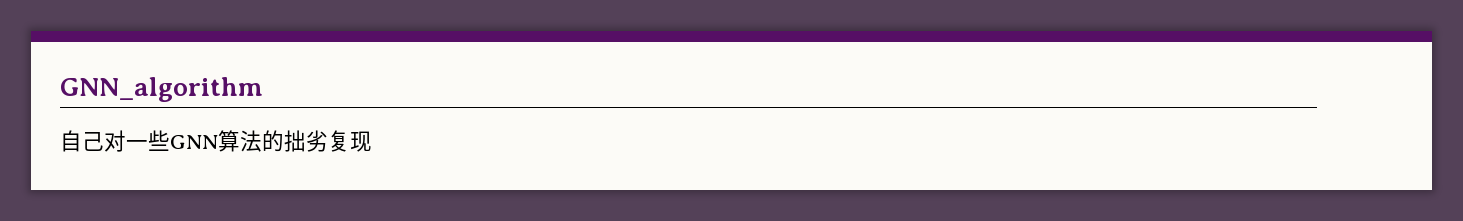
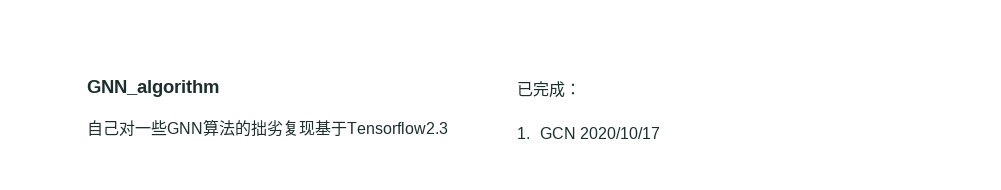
- 自己对一些GNN算法的拙劣复现
+ 自己对一些GNN算法的拙劣复现基于Tensorflow2.3
+ 已完成：
+ 1. GCN 2020/10/17

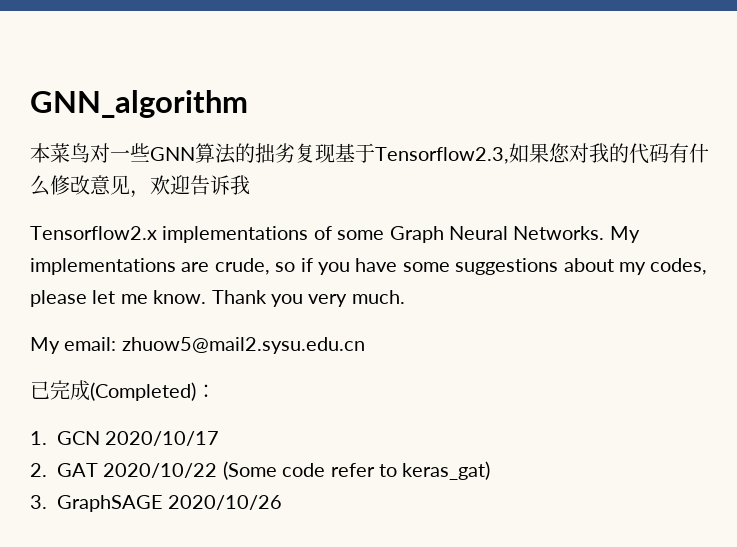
- 自己对一些GNN算法的拙劣复现基于Tensorflow2.3
+ 本菜鸟对一些GNN算法的拙劣复现基于Tensorflow2.3,如果您对我的代码有什么修改意见，欢迎告诉我
+ Tensorflow2.x implementations of some Graph Neural Networks. My implementations are crude, so if you have some suggestions about my codes, please let me know. Thank you very much.
+ My email: zhuow5@mail2.sysu.edu.cn
- 已完成：
+ 已完成(Completed)：
+ 2. GAT 2020/10/22 (Some code refer to keras_gat)
+ 3. GraphSAGE 2020/10/26

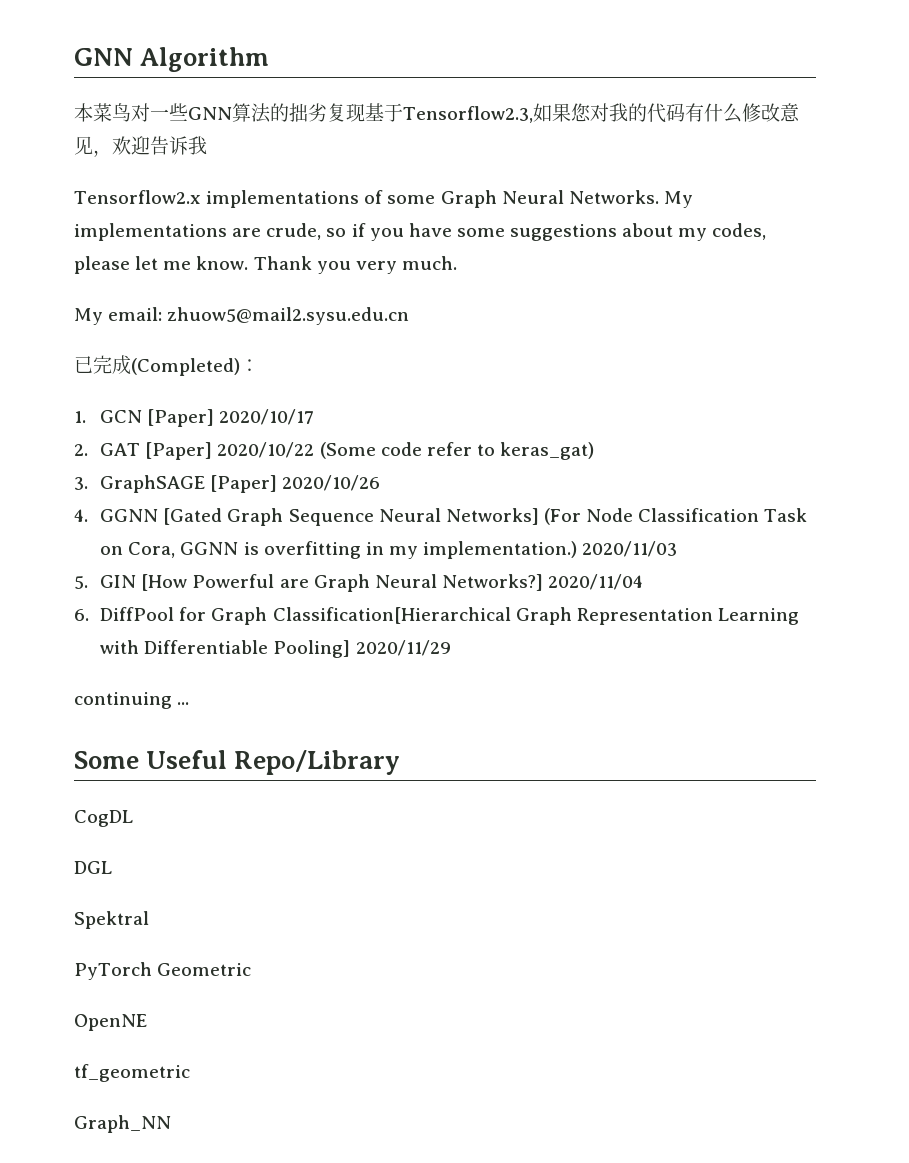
- GNN_algorithm
+ GNN Algorithm
- 1. GCN 2020/10/17
+ 1. GCN [Paper] 2020/10/17
- 2. GAT 2020/10/22 (Some code refer to keras_gat)
+ 2. GAT [Paper] 2020/10/22 (Some code refer to keras_gat)
- 3. GraphSAGE 2020/10/26
+ 3. GraphSAGE [Paper] 2020/10/26
+ 4. GGNN [Gated Graph Sequence Neural Networks] (For Node Classification Task on Cora, GGNN is overfitting in my implementation.) 2020/11/03
+ 5. GIN [How Powerful are Graph Neural Networks?] 2020/11/04
+ 6. DiffPool for Graph Classification[Hierarchical Graph Representation Learning with Differentiable Pooling] 2020/11/29
+ continuing ...
+ Some Useful Repo/Library
+ CogDL
+ DGL
+ Spektral
+ PyTorch Geometric
+ OpenNE
+ tf_geometric
+ Graph_NN

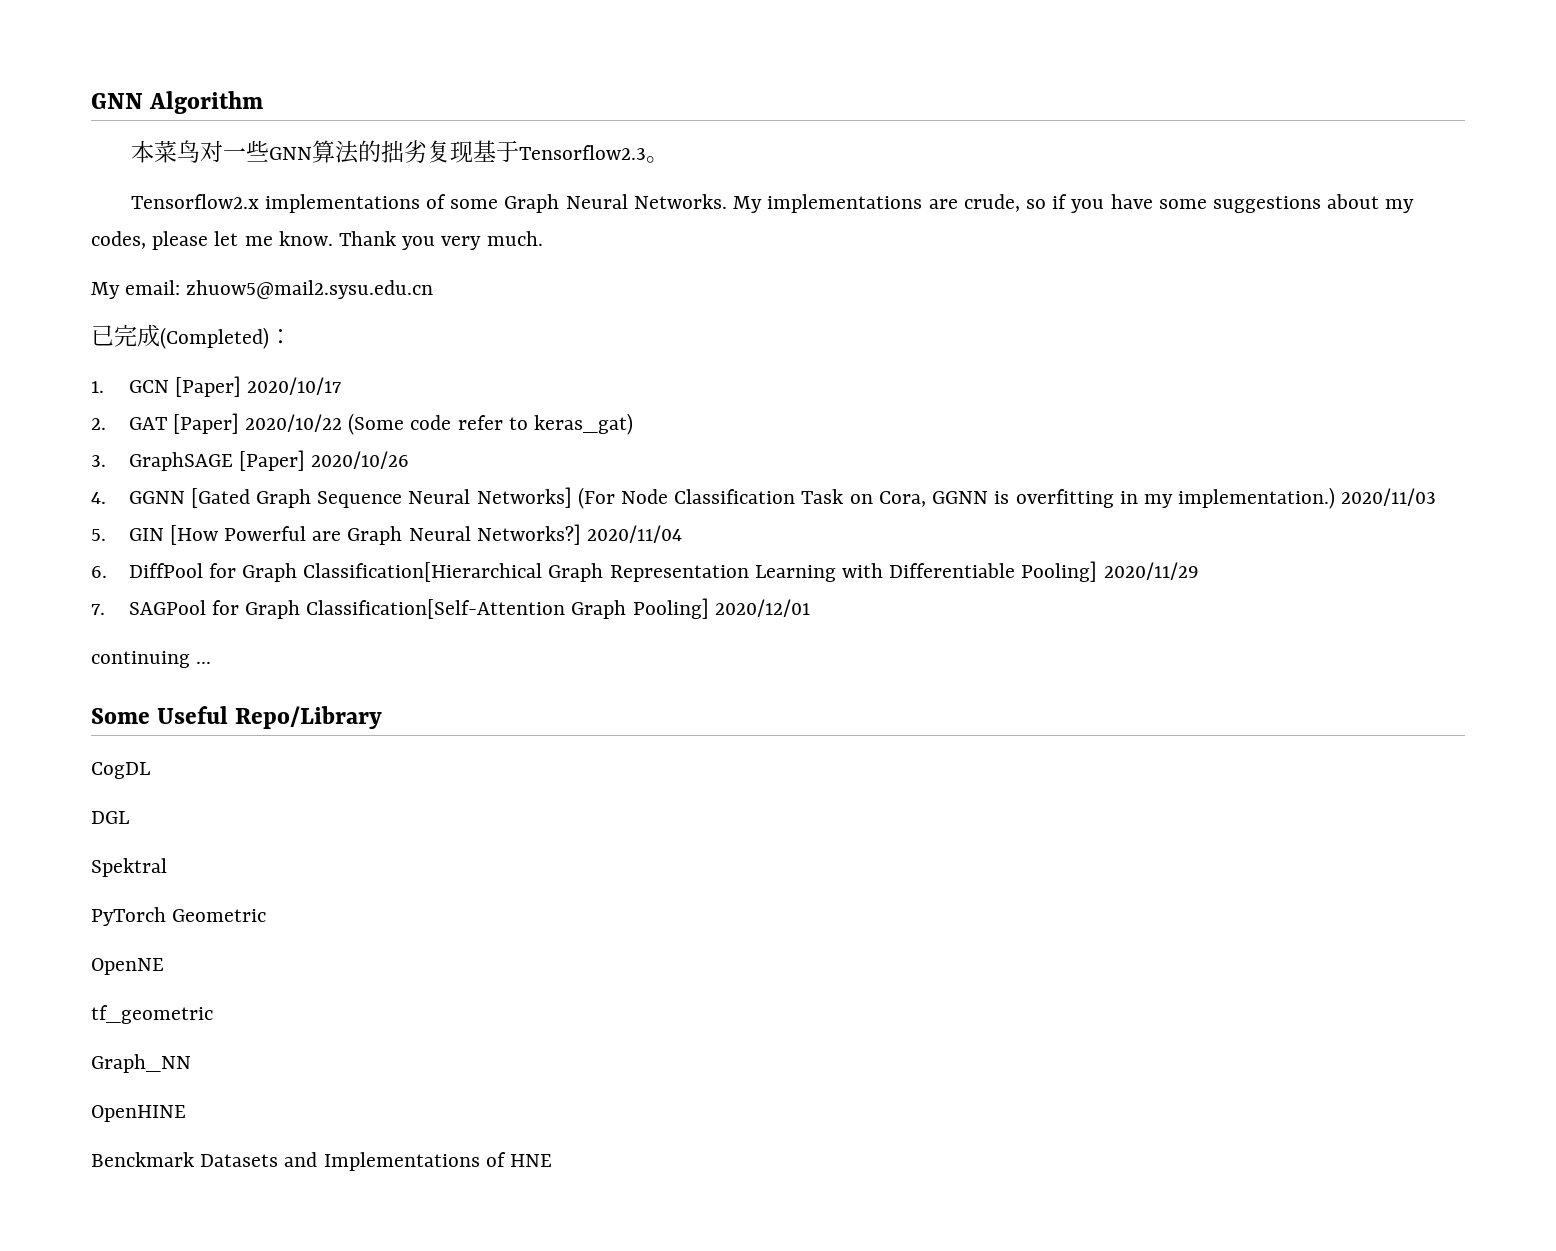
- 本菜鸟对一些GNN算法的拙劣复现基于Tensorflow2.3,如果您对我的代码有什么修改意见，欢迎告诉我
+ 本菜鸟对一些GNN算法的拙劣复现基于Tensorflow2.3。
+ 7. SAGPool for Graph Classification[Self-Attention Graph Pooling] 2020/12/01
+ OpenHINE
+ Benckmark Datasets and Implementations of HNE

